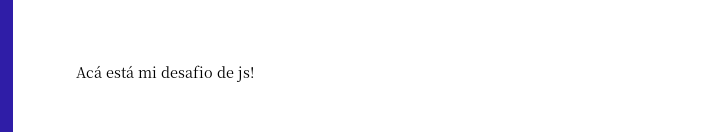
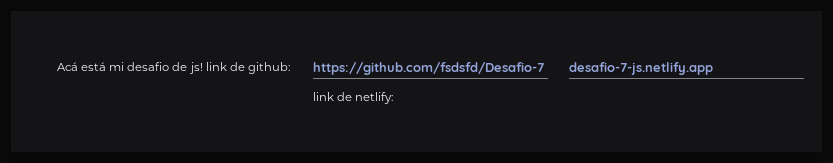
- Acá está mi desafio de js!
+ Acá está mi desafio de js! link de github:
+ https://github.com/fsdsfd/Desafio-7
+ link de netlify:
+ desafio-7-js.netlify.app

